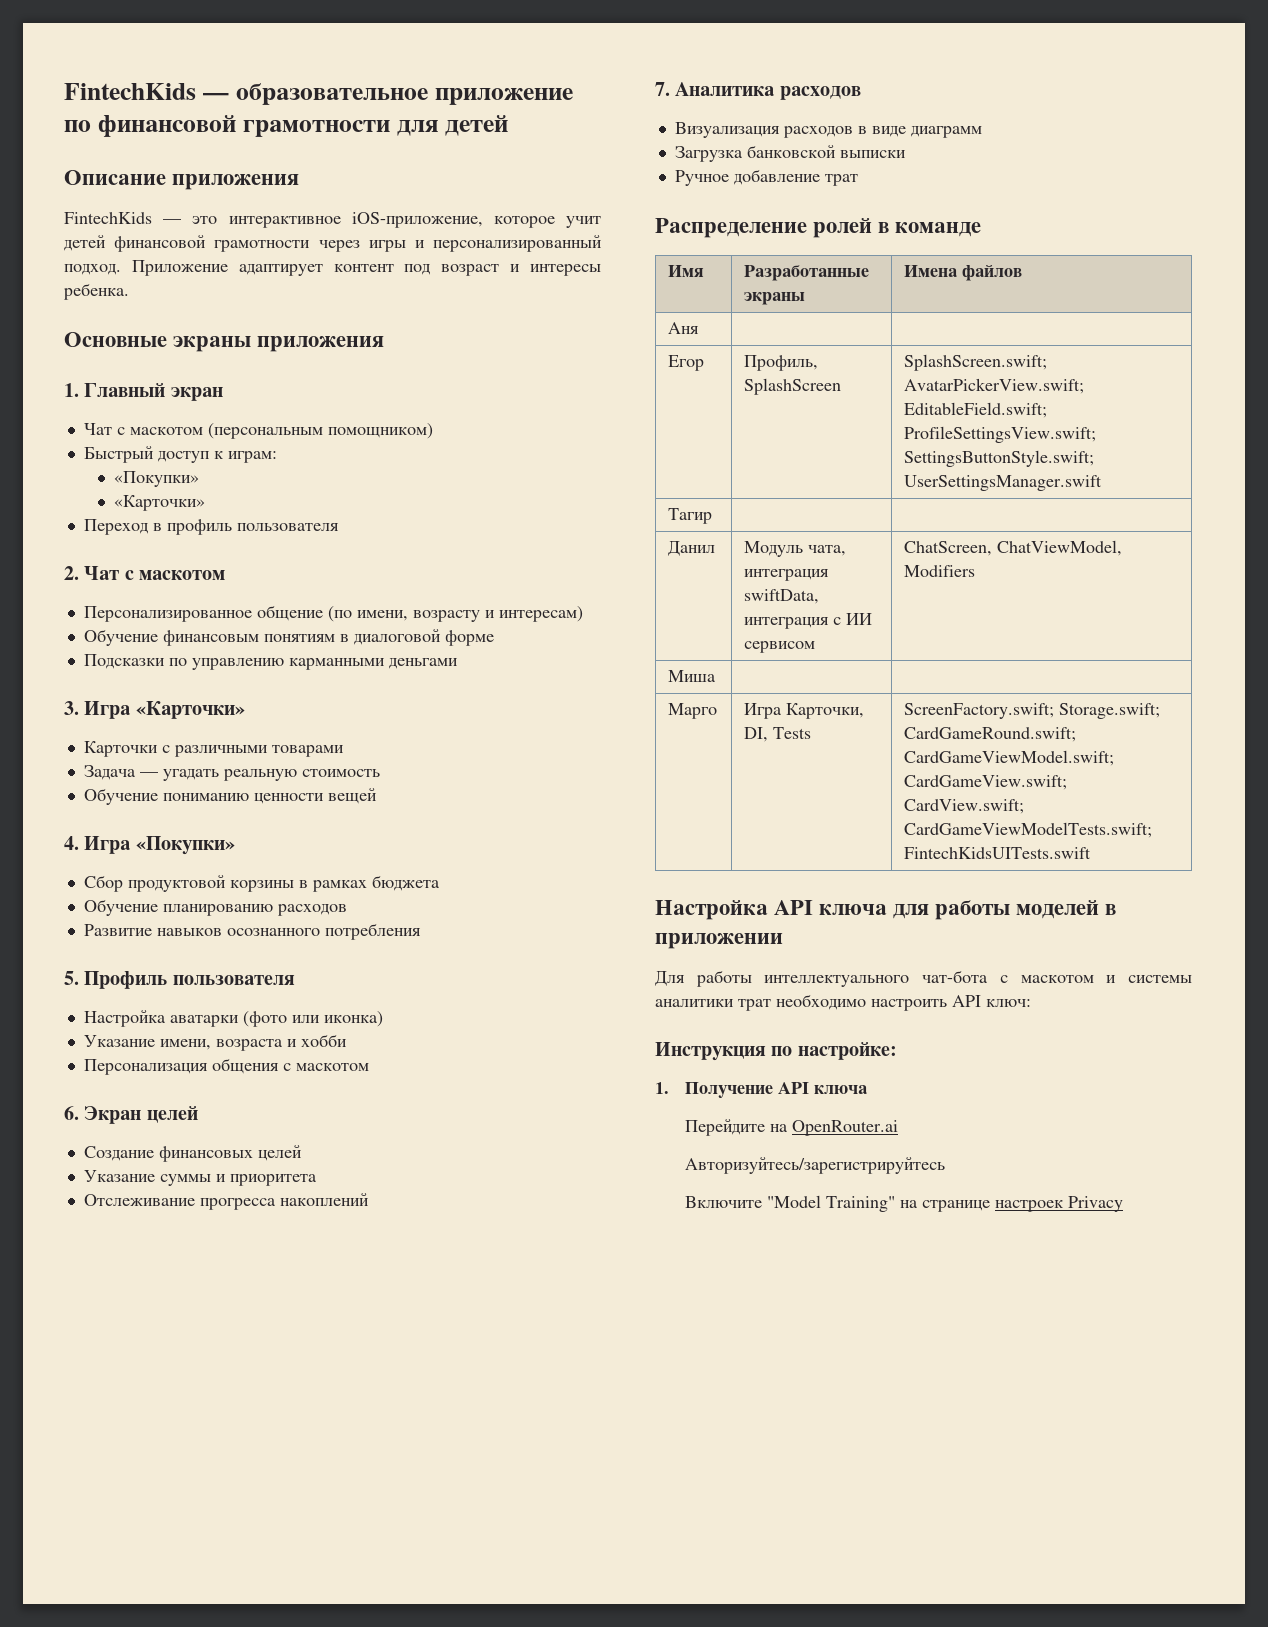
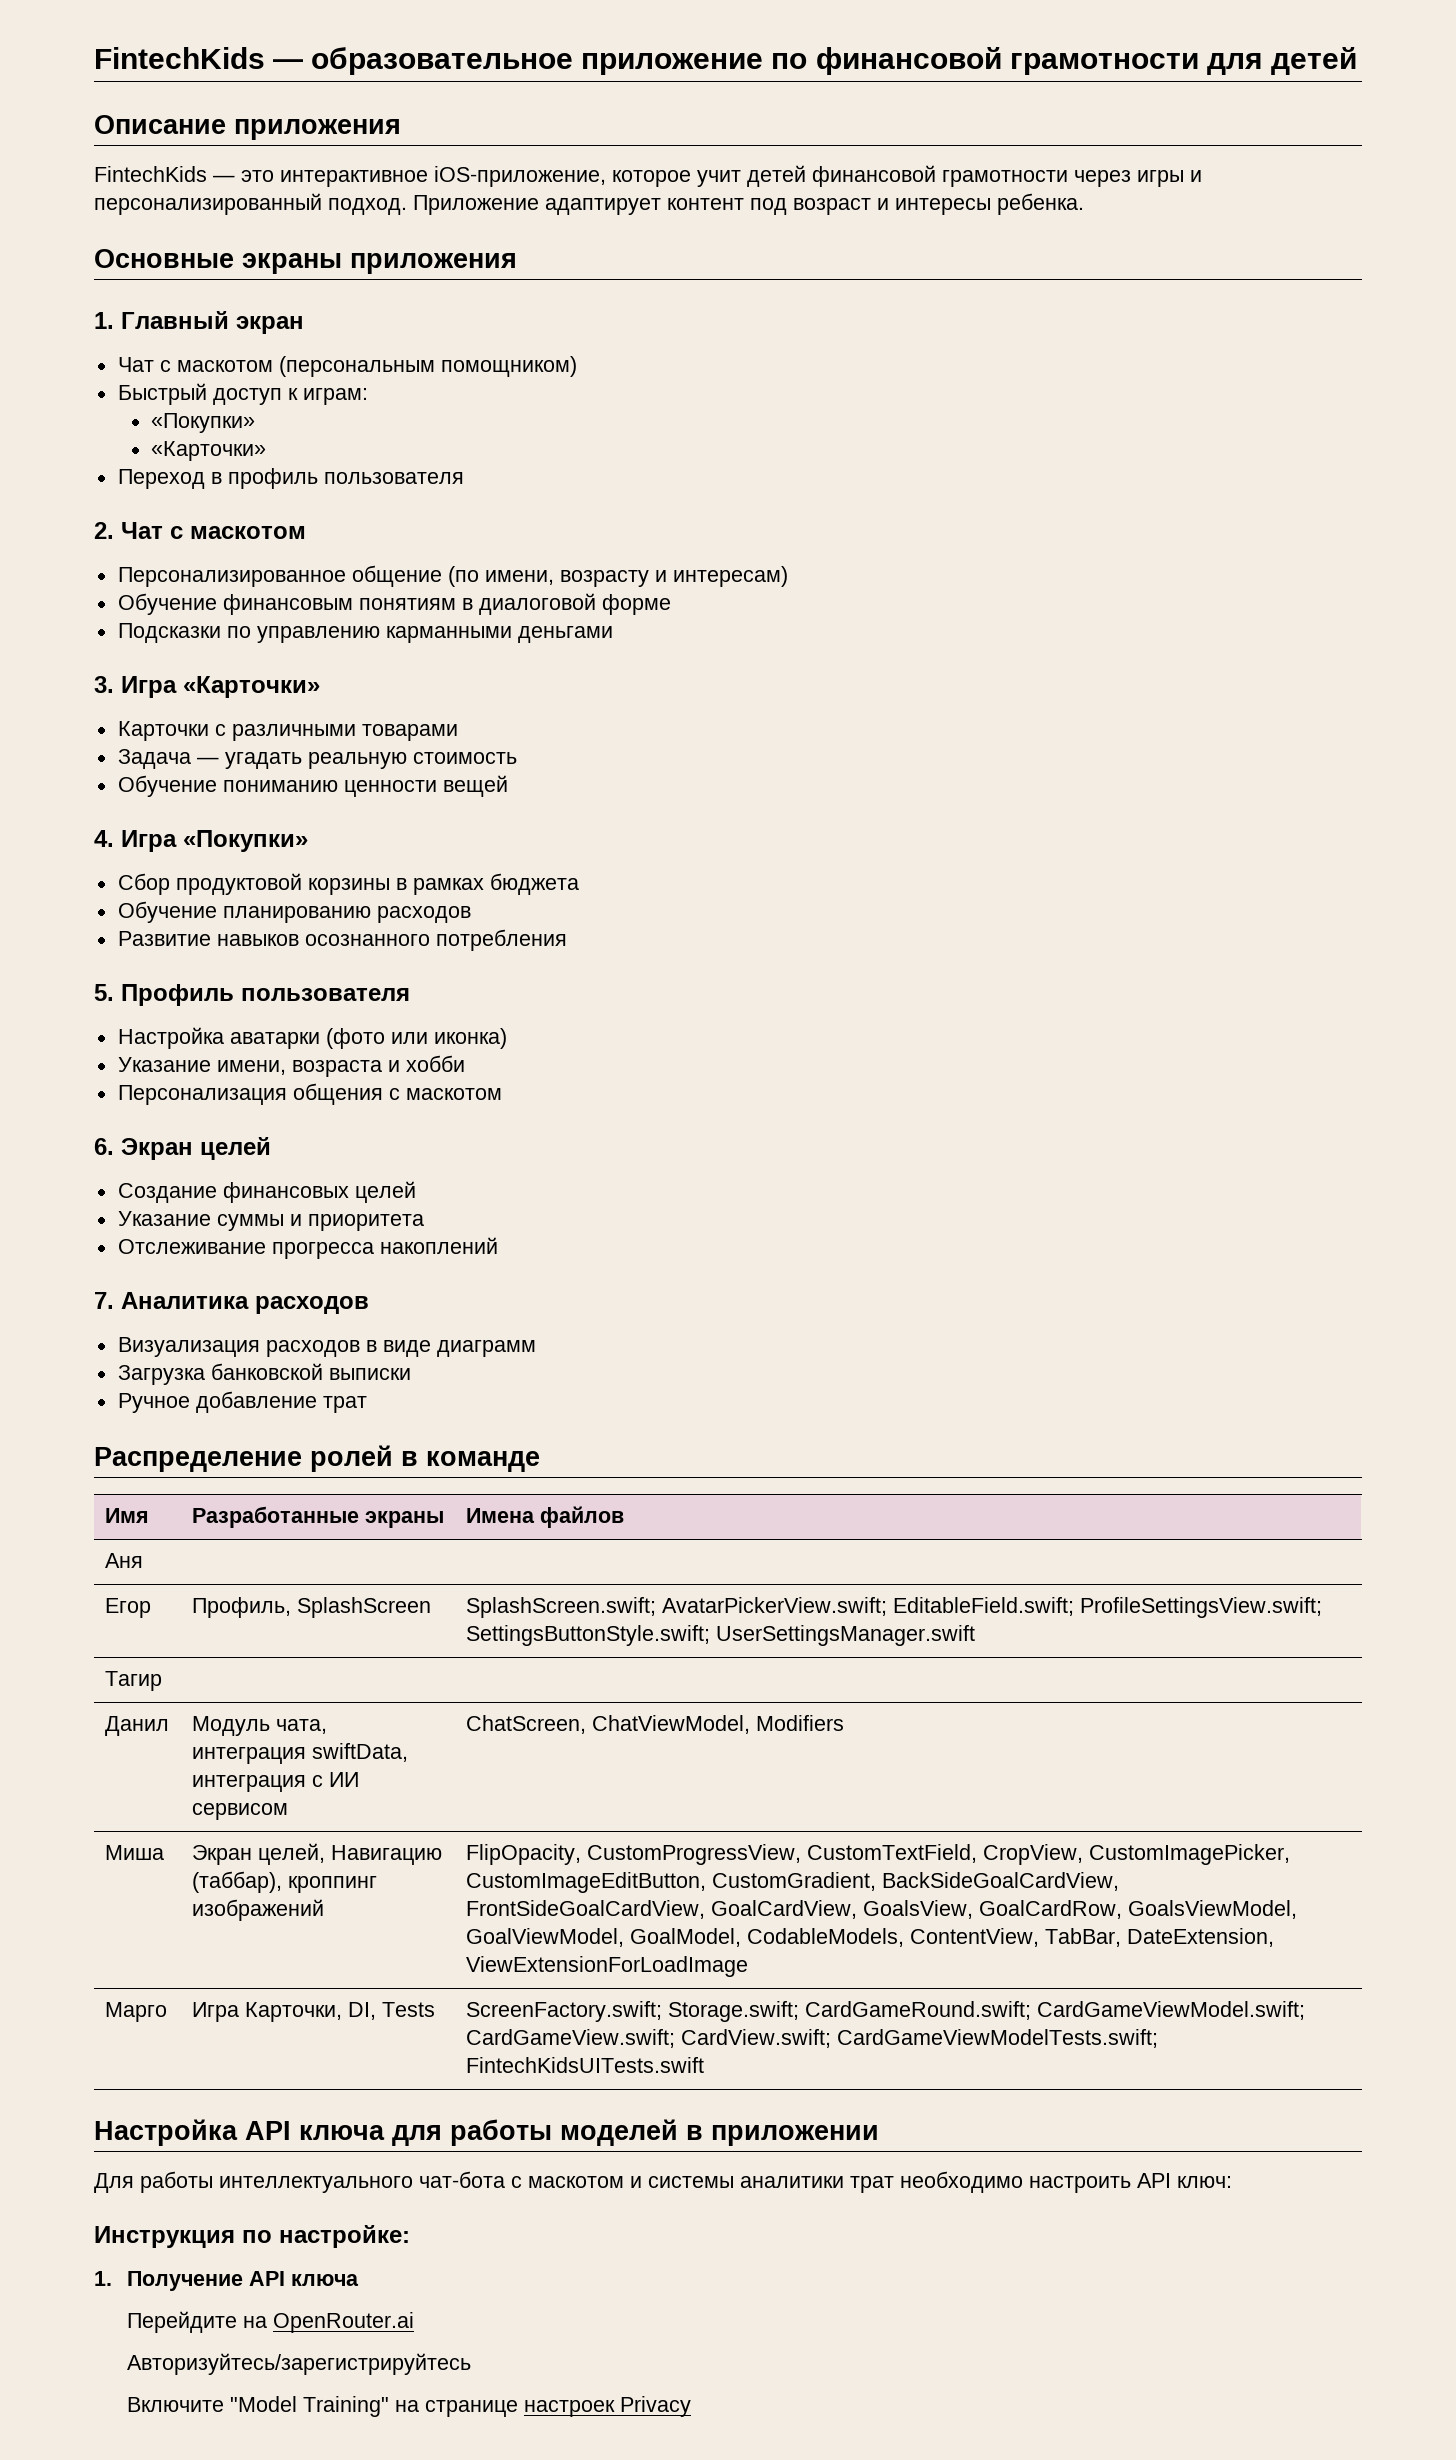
- Миша | |
+ Миша | Экран целей, Навигацию (таббар), кроппинг изображений | FlipOpacity, CustomProgressView, CustomTextField, CropView, CustomImagePicker, CustomImageEditButton, CustomGradient, BackSideGoalCardView, FrontSideGoalCardView, GoalCardView, GoalsView, GoalCardRow, GoalsViewModel, GoalViewModel, GoalModel, CodableModels, ContentView, TabBar, DateExtension, ViewExtensionForLoadImage

